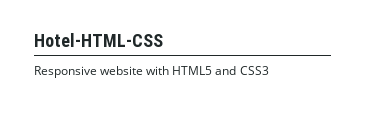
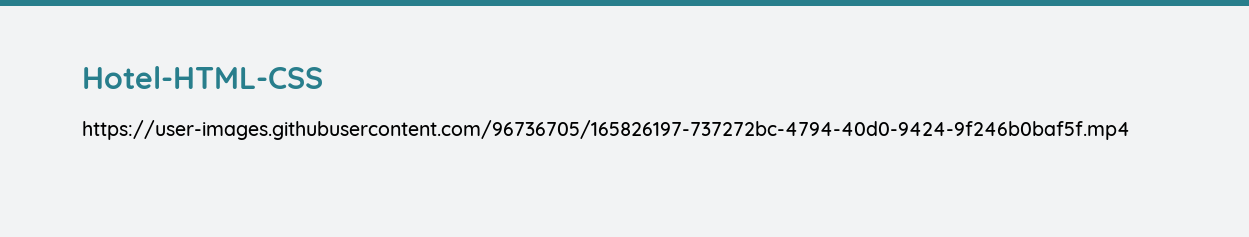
- Responsive website with HTML5 and CSS3
+ https://user-images.githubusercontent.com/96736705/165826197-737272bc-4794-40d0-9424-9f246b0baf5f.mp4

